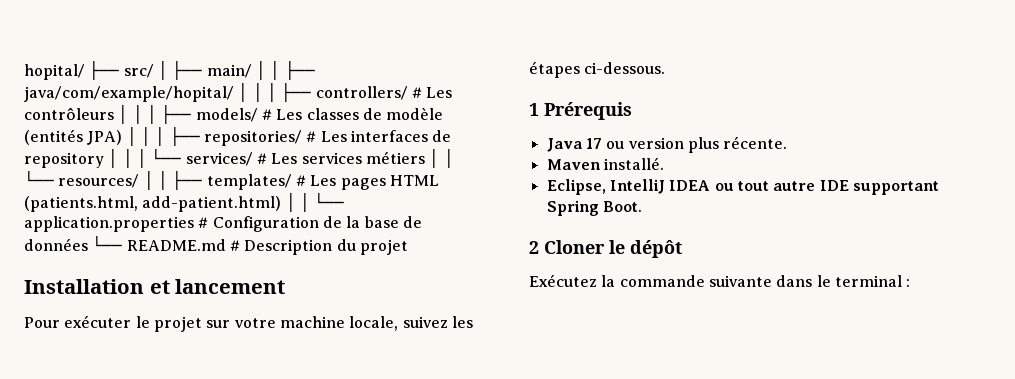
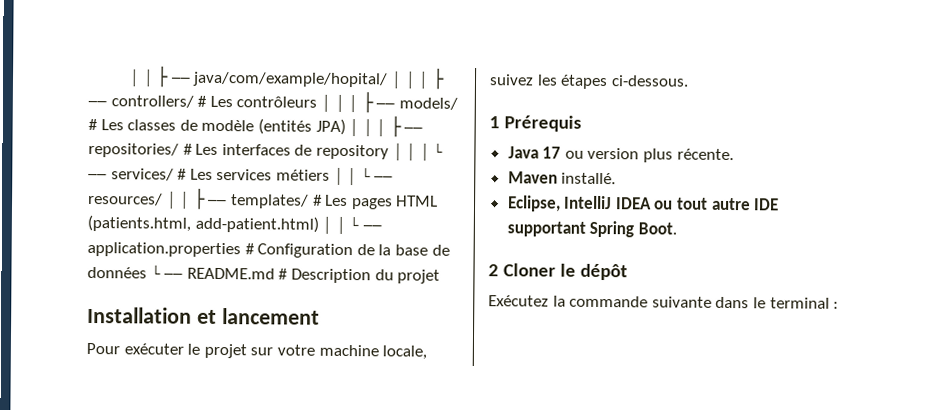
- hopital/ ├── src/ │ ├── main/ │ │ ├── java/com/example/hopital/ │ │ │ ├── controllers/ # Les contrôleurs │ │ │ ├── models/ # Les classes de modèle (entités JPA) │ │ │ ├── repositories/ # Les interfaces de repository │ │ │ └── services/ # Les services métiers │ │ └── resources/ │ │ ├── templates/ # Les pages HTML (patients.html, add-patient.html) │ │ └── application.properties # Configuration de la base de données └── README.md # Description du projet
+ │ │ ├ ── java/com/example/hopital/ │ │ │ ├ ── controllers/ # Les contrôleurs │ │ │ ├ ── models/ # Les classes de modèle (entités JPA) │ │ │ ├ ── repositories/ # Les interfaces de repository │ │ │ └ ── services/ # Les services métiers │ │ └ ── resources/ │ │ ├ ── templates/ # Les pages HTML (patients.html, add-patient.html) │ │ └ ── application.properties # Configuration de la base de données └ ── README.md # Description du projet

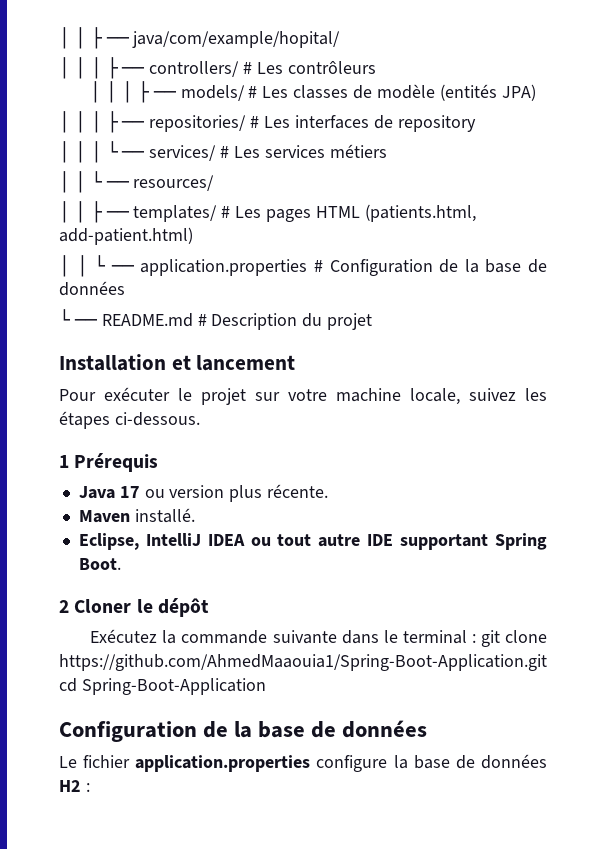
- │ │ ├ ── java/com/example/hopital/ │ │ │ ├ ── controllers/ # Les contrôleurs │ │ │ ├ ── models/ # Les classes de modèle (entités JPA) │ │ │ ├ ── repositories/ # Les interfaces de repository │ │ │ └ ── services/ # Les services métiers │ │ └ ── resources/ │ │ ├ ── templates/ # Les pages HTML (patients.html, add-patient.html) │ │ └ ── application.properties # Configuration de la base de données └ ── README.md # Description du projet
+ │ │ ├ ── java/com/example/hopital/
+ │ │ │ ├ ── controllers/ # Les contrôleurs
+ │ │ │ ├ ── models/ # Les classes de modèle (entités JPA)
+ │ │ │ ├ ── repositories/ # Les interfaces de repository
+ │ │ │ └ ── services/ # Les services métiers
+ │ │ └ ── resources/
+ │ │ ├ ── templates/ # Les pages HTML (patients.html, add-patient.html)
+ │ │ └ ── application.properties # Configuration de la base de données
+ └ ── README.md # Description du projet
- Exécutez la commande suivante dans le terminal :
+ Exécutez la commande suivante dans le terminal : git clone https://github.com/AhmedMaaouia1/Spring-Boot-Application.git cd Spring-Boot-Application
+ Configuration de la base de données
+ Le fichier application.properties configure la base de données H2 :

